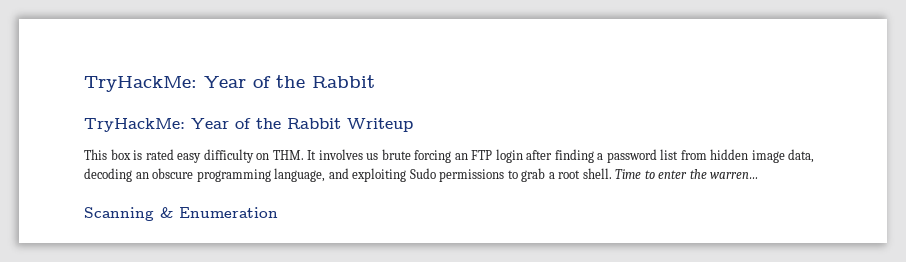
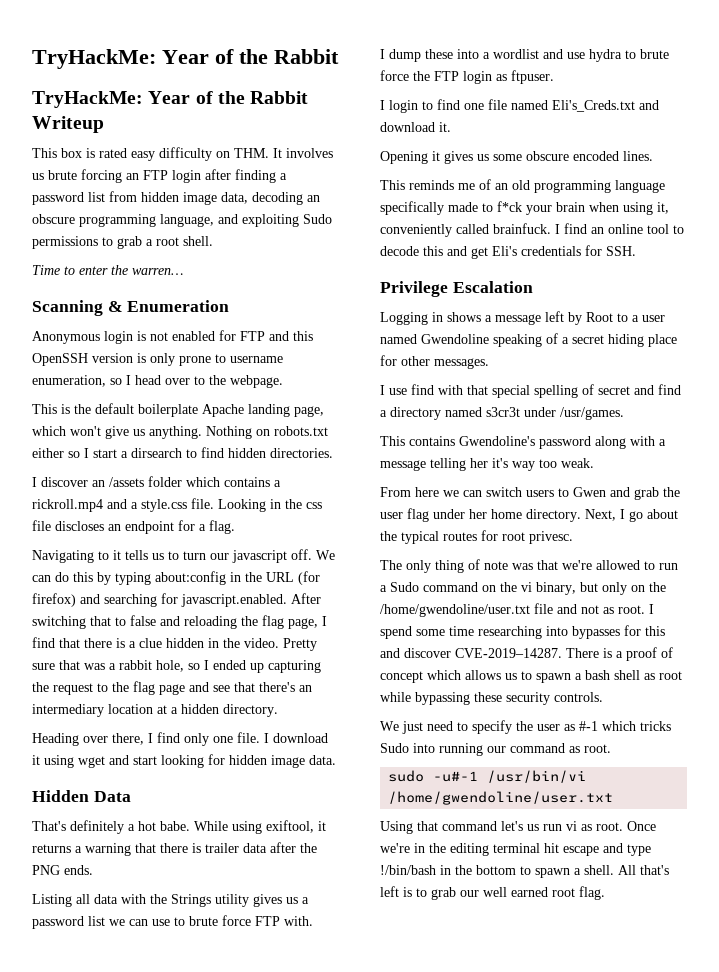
- This box is rated easy difficulty on THM. It involves us brute forcing an FTP login after finding a password list from hidden image data, decoding an obscure programming language, and exploiting Sudo permissions to grab a root shell. Time to enter the warren…
+ This box is rated easy difficulty on THM. It involves us brute forcing an FTP login after finding a password list from hidden image data, decoding an obscure programming language, and exploiting Sudo permissions to grab a root shell.
+ Time to enter the warren…
+ Anonymous login is not enabled for FTP and this OpenSSH version is only prone to username enumeration, so I head over to the webpage.
+ This is the default boilerplate Apache landing page, which won't give us anything. Nothing on robots.txt either so I start a dirsearch to find hidden directories.
+ I discover an /assets folder which contains a rickroll.mp4 and a style.css file. Looking in the css file discloses an endpoint for a flag.
+ Navigating to it tells us to turn our javascript off. We can do this by typing about:config in the URL (for firefox) and searching for javascript.enabled. After switching that to false and reloading the flag page, I find that there is a clue hidden in the video. Pretty sure that was a rabbit hole, so I ended up capturing the request to the flag page and see that there's an intermediary location at a hidden directory.
+ Heading over there, I find only one file. I download it using wget and start looking for hidden image data.
+ Hidden Data
+ That's definitely a hot babe. While using exiftool, it returns a warning that there is trailer data after the PNG ends.
+ Listing all data with the Strings utility gives us a password list we can use to brute force FTP with.
+ I dump these into a wordlist and use hydra to brute force the FTP login as ftpuser.
+ I login to find one file named Eli's_Creds.txt and download it.
+ Opening it gives us some obscure encoded lines.
+ This reminds me of an old programming language specifically made to f*ck your brain when using it, conveniently called brainfuck. I find an online tool to decode this and get Eli's credentials for SSH.
+ Privilege Escalation
+ Logging in shows a message left by Root to a user named Gwendoline speaking of a secret hiding place for other messages.
+ I use find with that special spelling of secret and find a directory named s3cr3t under /usr/games.
+ This contains Gwendoline's password along with a message telling her it's way too weak.
+ From here we can switch users to Gwen and grab the user flag under her home directory. Next, I go about the typical routes for root privesc.
+ The only thing of note was that we're allowed to run a Sudo command on the vi binary, but only on the /home/gwendoline/user.txt file and not as root. I spend some time researching into bypasses for this and discover CVE-2019–14287. There is a proof of concept which allows us to spawn a bash shell as root while bypassing these security controls.
+ We just need to specify the user as #-1 which tricks Sudo into running our command as root.
+ sudo -u#-1 /usr/bin/vi /home/gwendoline/user.txt
+ Using that command let's us run vi as root. Once we're in the editing terminal hit escape and type !/bin/bash in the bottom to spawn a shell. All that's left is to grab our well earned root flag.

